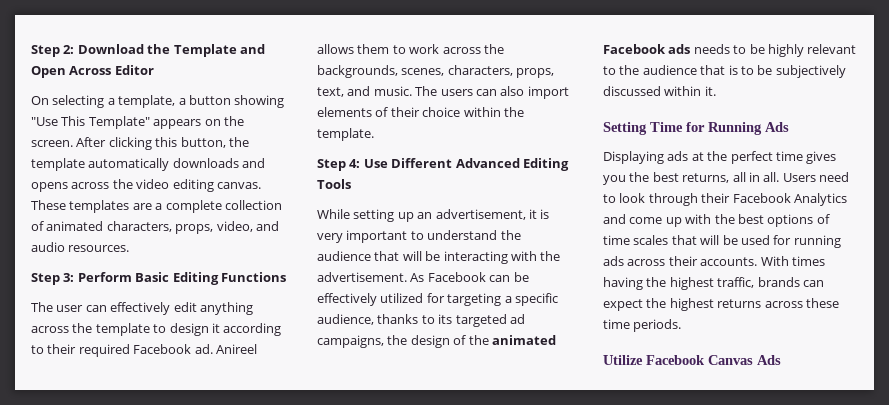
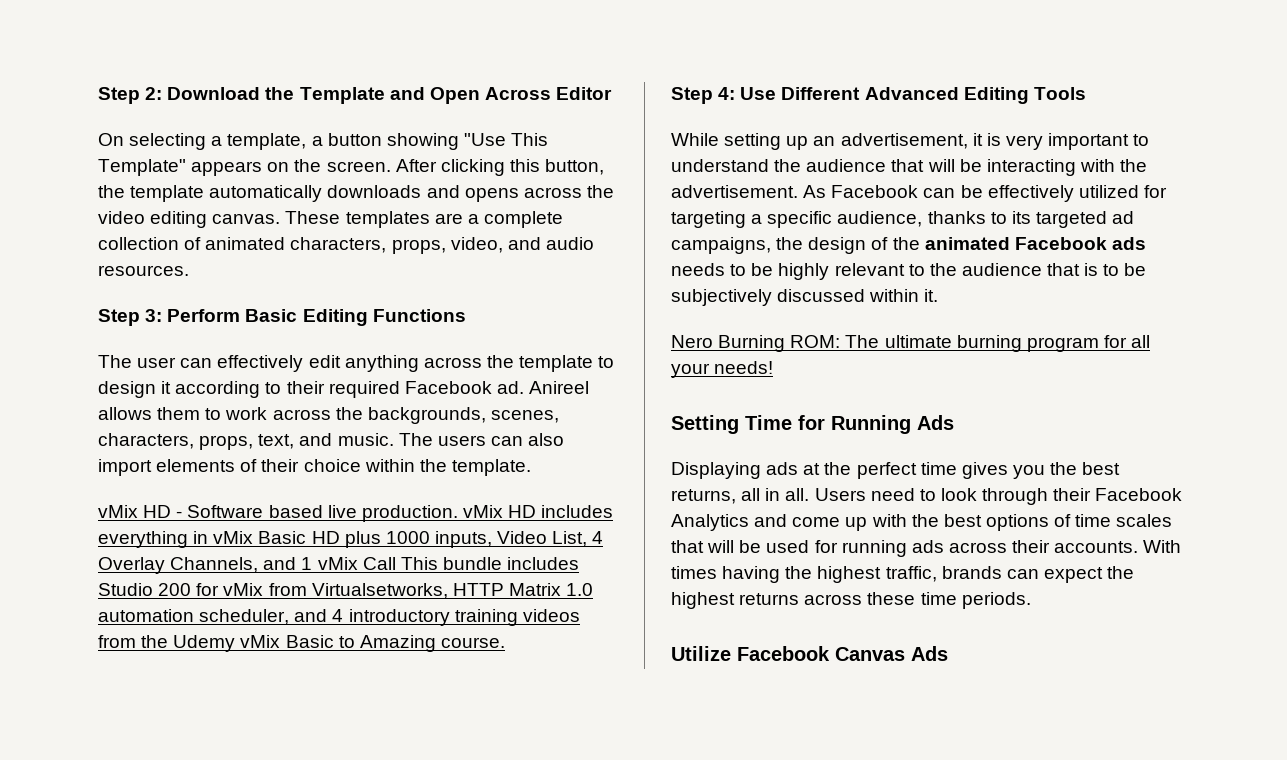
+ vMix HD - Software based live production. vMix HD includes everything in vMix Basic HD plus 1000 inputs, Video List, 4 Overlay Channels, and 1 vMix Call This bundle includes Studio 200 for vMix from Virtualsetworks, HTTP Matrix 1.0 automation scheduler, and 4 introductory training videos from the Udemy vMix Basic to Amazing course.
+ Nero Burning ROM: The ultimate burning program for all your needs!

